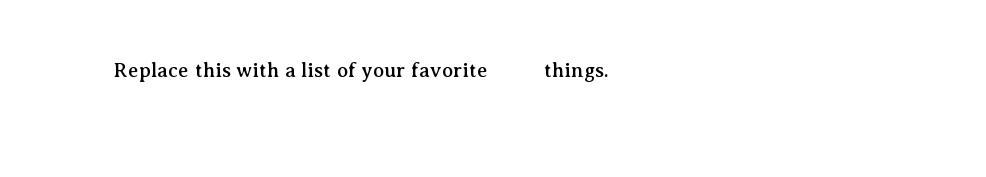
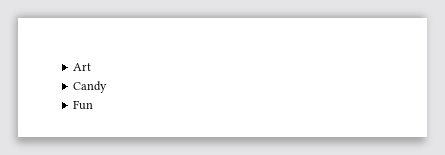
- Replace this with a list of your favorite things.
+ Art
+ Candy
+ Fun

